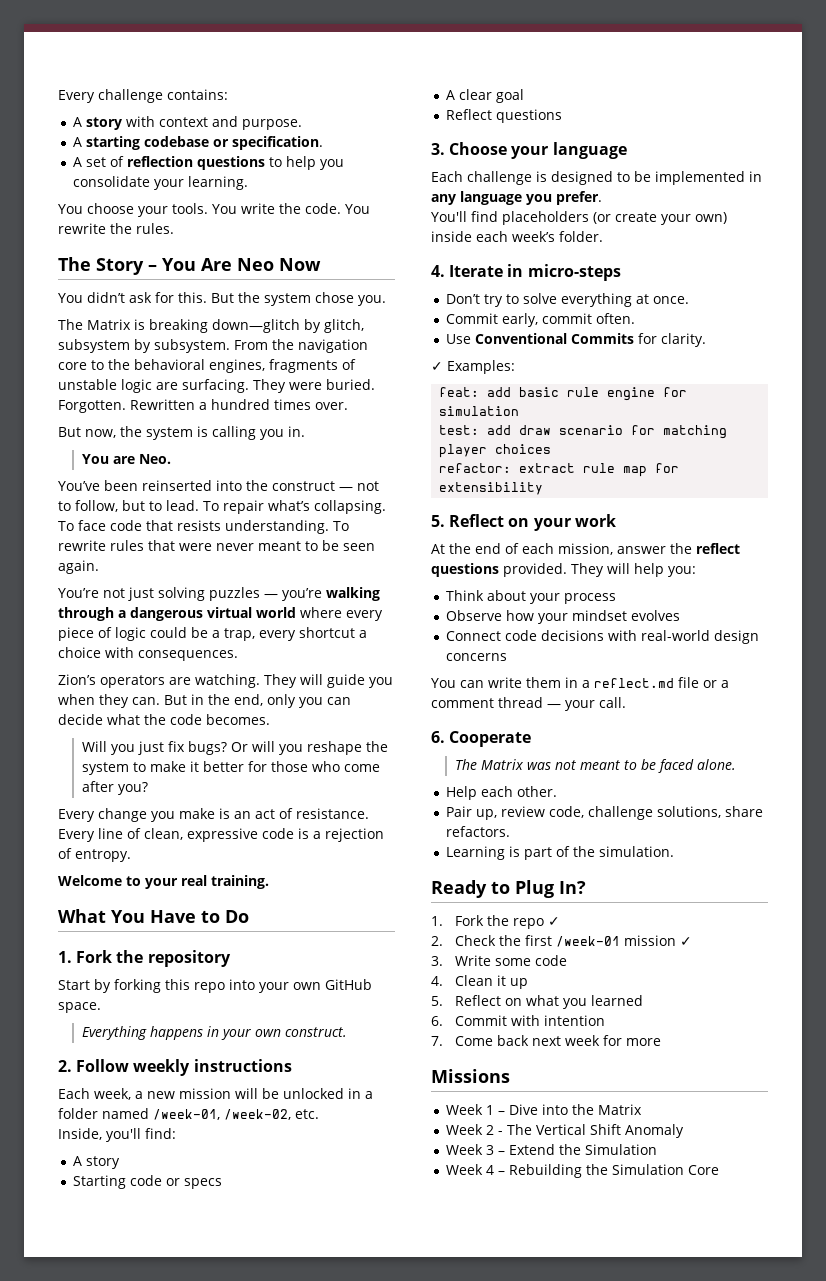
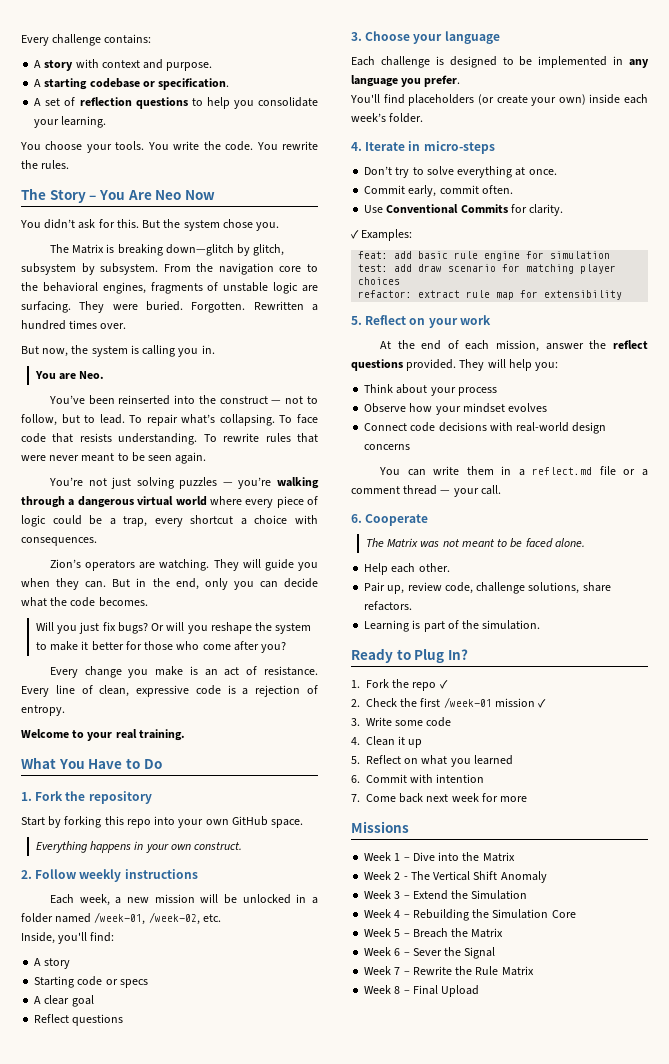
+ Week 5 – Breach the Matrix
+ Week 6 – Sever the Signal
+ Week 7 – Rewrite the Rule Matrix
+ Week 8 – Final Upload

